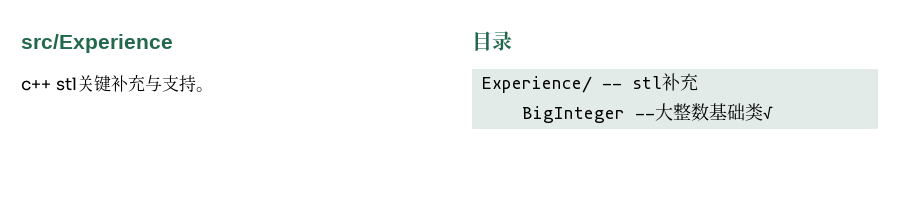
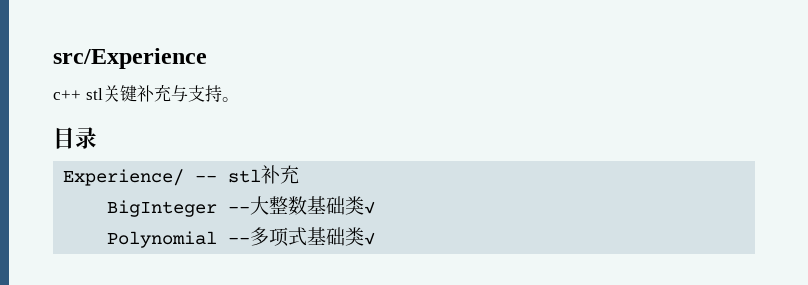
+ Polynomial --多项式基础类√

